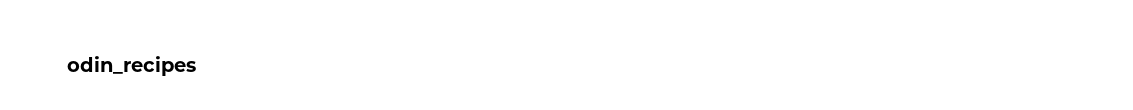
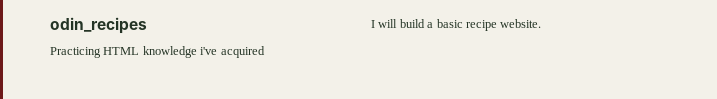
+ Practicing HTML knowledge i've acquired
+ I will build a basic recipe website.

